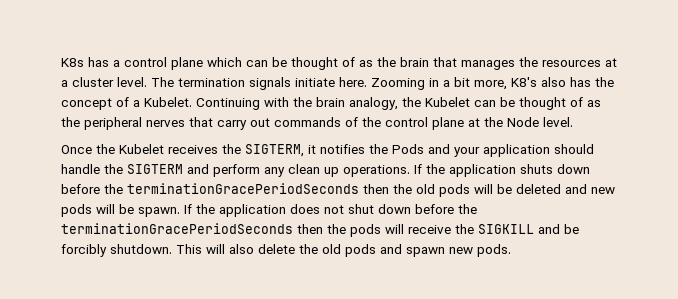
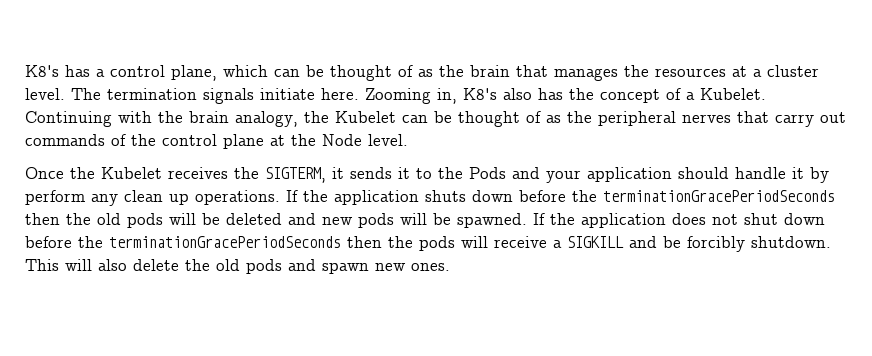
- K8s has a control plane which can be thought of as the brain that manages the resources at a cluster level.
+ K8's has a control plane, which can be thought of as the brain that manages the resources at a cluster level.
- Zooming in a bit more, K8's also has the concept of a Kubelet.
+ Zooming in, K8's also has the concept of a Kubelet.
- Once the Kubelet receives the SIGTERM, it notifies the Pods and your application should handle the SIGTERM and perform any clean up operations.
+ Once the Kubelet receives the SIGTERM, it sends it to the Pods and your application should handle it by perform any clean up operations.
- If the application shuts down before the terminationGracePeriodSeconds then the old pods will be deleted and new pods will be spawn.
+ If the application shuts down before the terminationGracePeriodSeconds then the old pods will be deleted and new pods will be spawned.
- If the application does not shut down before the terminationGracePeriodSeconds then the pods will receive the SIGKILL and be forcibly shutdown.
+ If the application does not shut down before the terminationGracePeriodSeconds then the pods will receive a SIGKILL and be forcibly shutdown.
- This will also delete the old pods and spawn new pods.
+ This will also delete the old pods and spawn new ones.

